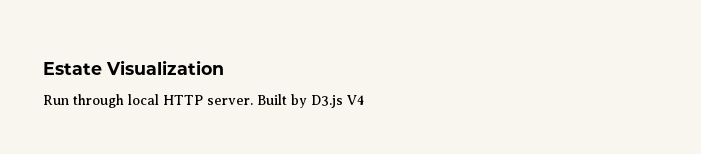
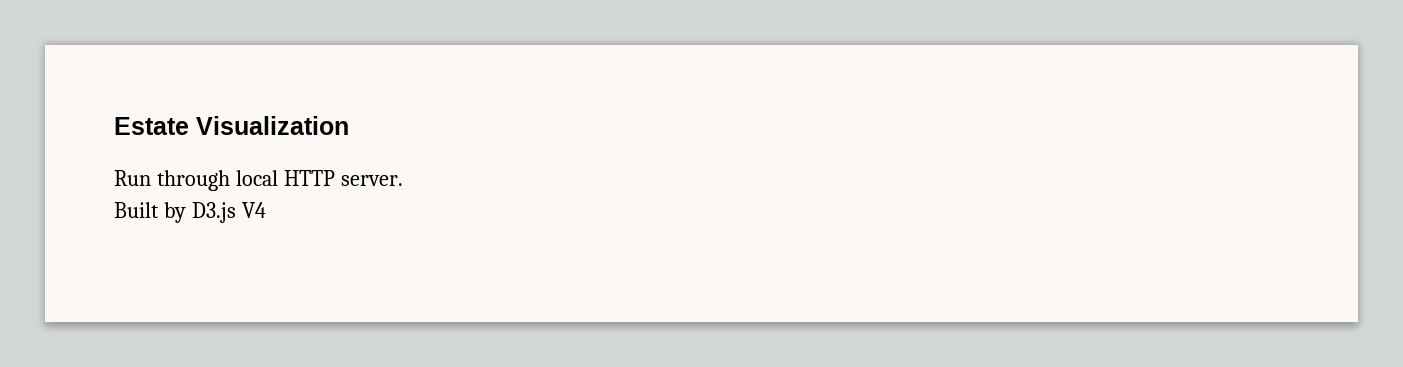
- Run through local HTTP server. Built by D3.js V4
+ Run through local HTTP server.
+ Built by D3.js V4

